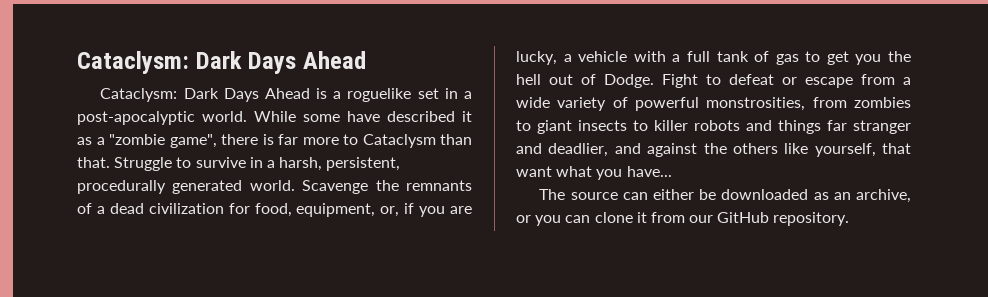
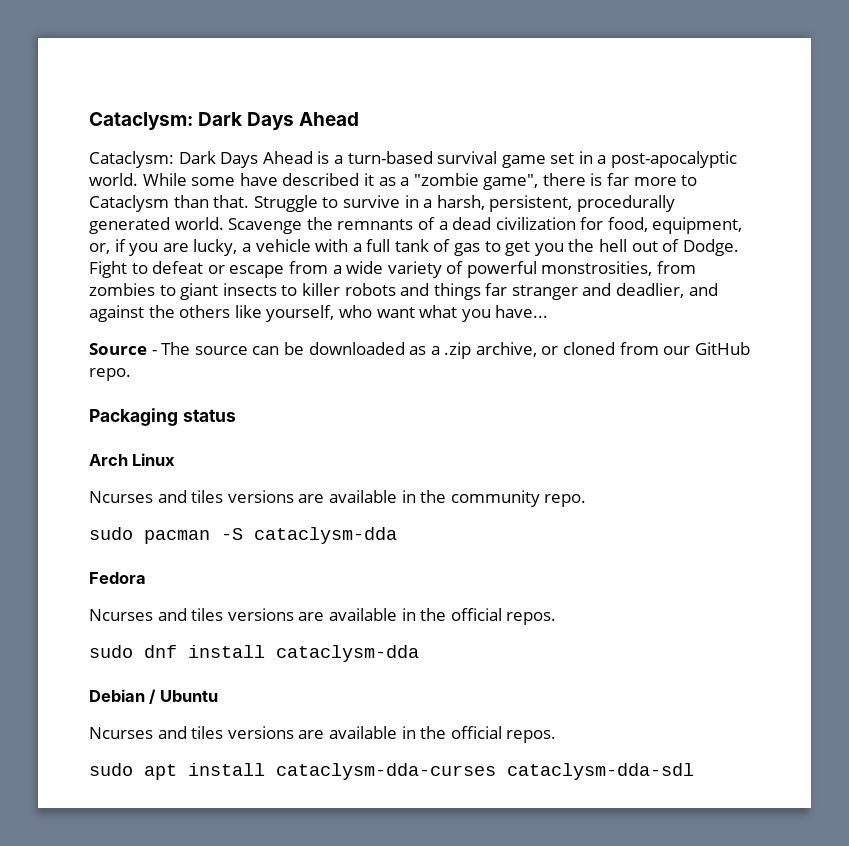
- Cataclysm: Dark Days Ahead is a roguelike set in a post-apocalyptic world.
+ Cataclysm: Dark Days Ahead is a turn-based survival game set in a post-apocalyptic world.
- Fight to defeat or escape from a wide variety of powerful monstrosities, from zombies to giant insects to killer robots and things far stranger and deadlier, and against the others like yourself, that want what you have...
+ Fight to defeat or escape from a wide variety of powerful monstrosities, from zombies to giant insects to killer robots and things far stranger and deadlier, and against the others like yourself, who want what you have...
- The source can either be downloaded as an archive, or you can clone it from our GitHub repository.
+ Source - The source can be downloaded as a .zip archive, or cloned from our GitHub repo.
+ Packaging status
+ Arch Linux
+ Ncurses and tiles versions are available in the community repo.
+ sudo pacman -S cataclysm-dda
+ Fedora
+ Ncurses and tiles versions are available in the official repos.
+ sudo dnf install cataclysm-dda
+ Debian / Ubuntu
+ Ncurses and tiles versions are available in the official repos.
+ sudo apt install cataclysm-dda-curses cataclysm-dda-sdl

